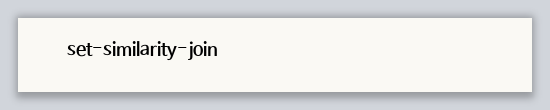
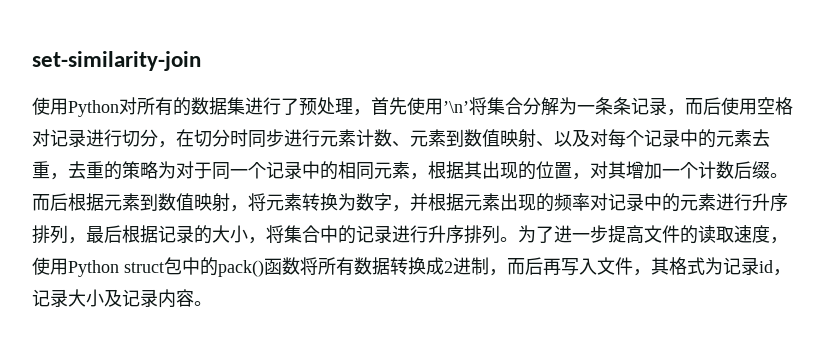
+ 使用Python对所有的数据集进行了预处理，首先使用’\n’将集合分解为一条条记录，而后使用空格对记录进行切分，在切分时同步进行元素计数、元素到数值映射、以及对每个记录中的元素去重，去重的策略为对于同一个记录中的相同元素，根据其出现的位置，对其增加一个计数后缀。而后根据元素到数值映射，将元素转换为数字，并根据元素出现的频率对记录中的元素进行升序排列，最后根据记录的大小，将集合中的记录进行升序排列。为了进一步提高文件的读取速度，使用Python struct包中的pack()函数将所有数据转换成2进制，而后再写入文件，其格式为记录id，记录大小及记录内容。

